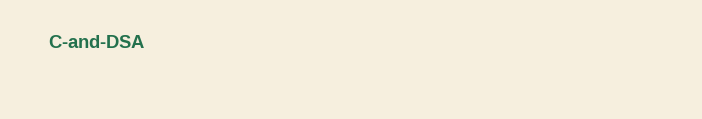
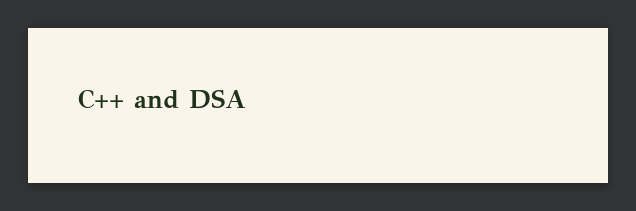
- C-and-DSA
+ C++ and DSA

